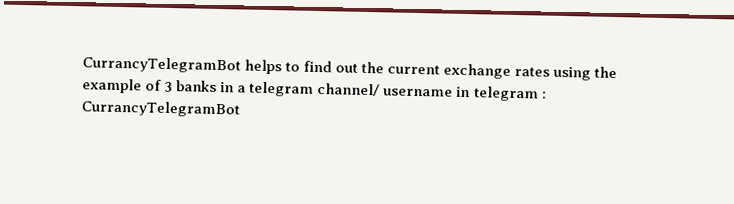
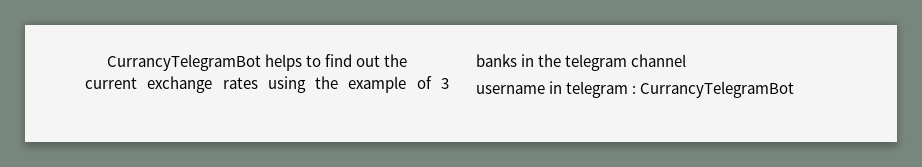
- CurrancyTelegramBot helps to find out the current exchange rates using the example of 3 banks in a telegram channel/ username in telegram : CurrancyTelegramBot
+ CurrancyTelegramBot helps to find out the current exchange rates using the example of 3 banks in the telegram channel
+ username in telegram : CurrancyTelegramBot

